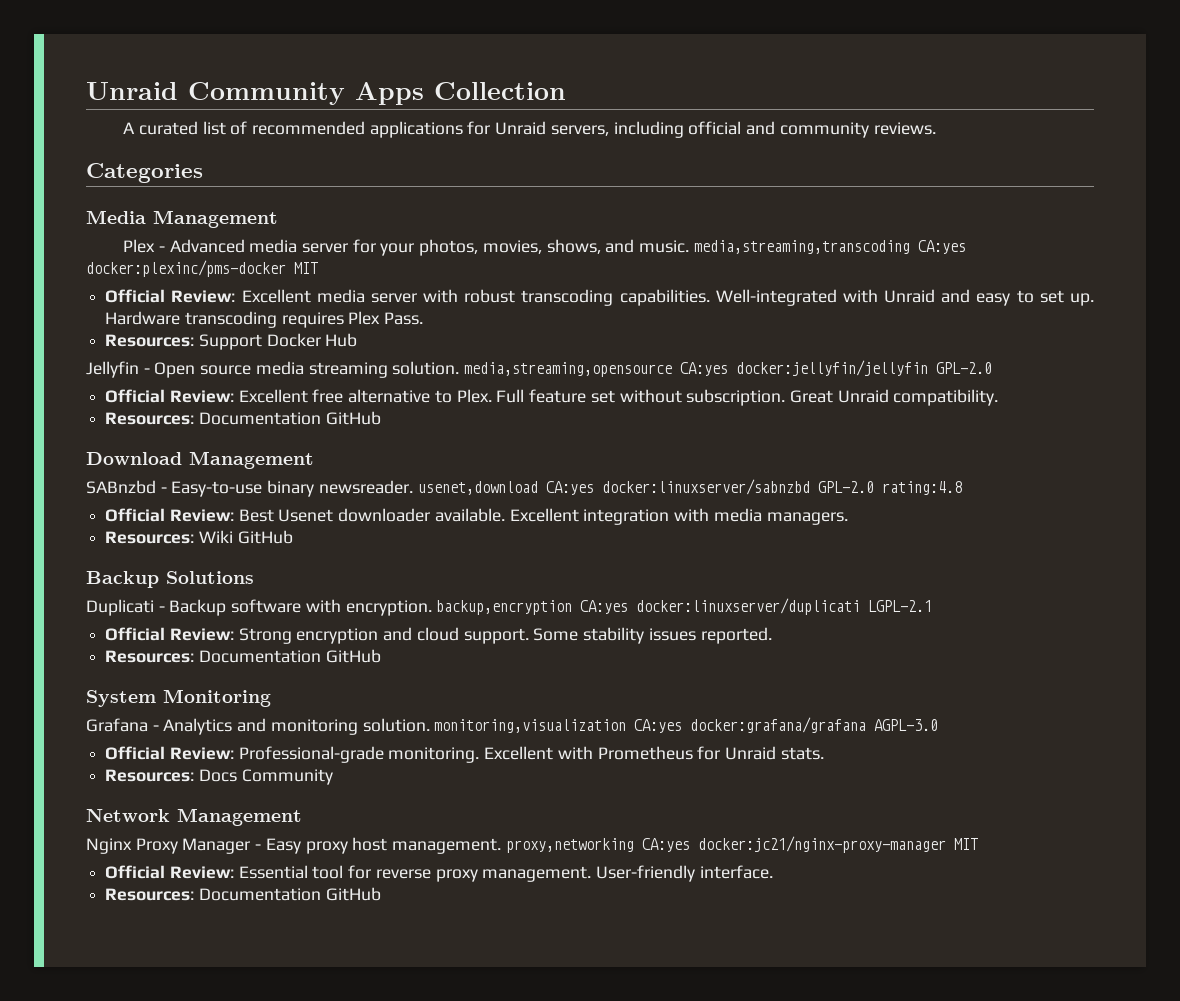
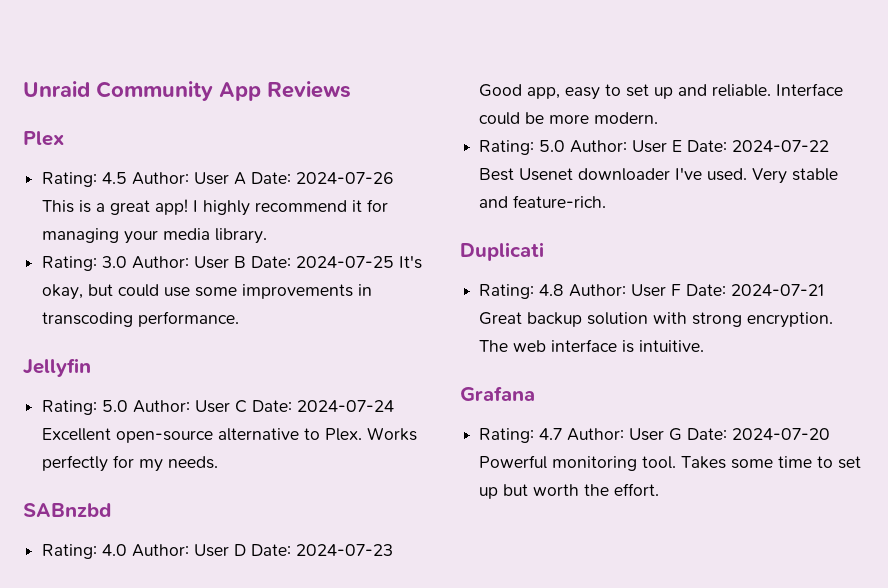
- Unraid Community Apps Collection
- A curated list of recommended applications for Unraid servers, including official and community reviews.
- Categories
- Media Management
- Plex - Advanced media server for your photos, movies, shows, and music. media,streaming,transcoding CA:yes docker:plexinc/pms-docker MIT
- Official Review: Excellent media server with robust transcoding capabilities. Well-integrated with Unraid and easy to set up. Hardware transcoding requires Plex Pass.
- Resources: Support Docker Hub
- Jellyfin - Open source media streaming solution. media,streaming,opensource CA:yes docker:jellyfin/jellyfin GPL-2.0
- Official Review: Excellent free alternative to Plex. Full feature set without subscription. Great Unraid compatibility.
- Resources: Documentation GitHub
- Download Management
- SABnzbd - Easy-to-use binary newsreader. usenet,download CA:yes docker:linuxserver/sabnzbd GPL-2.0 rating:4.8
- Official Review: Best Usenet downloader available. Excellent integration with media managers.
- Resources: Wiki GitHub
- Backup Solutions
- Duplicati - Backup software with encryption. backup,encryption CA:yes docker:linuxserver/duplicati LGPL-2.1
- Official Review: Strong encryption and cloud support. Some stability issues reported.
- Resources: Documentation GitHub
- System Monitoring
- Grafana - Analytics and monitoring solution. monitoring,visualization CA:yes docker:grafana/grafana AGPL-3.0
- Official Review: Professional-grade monitoring. Excellent with Prometheus for Unraid stats.
- Resources: Docs Community
- Network Management
- Nginx Proxy Manager - Easy proxy host management. proxy,networking CA:yes docker:jc21/nginx-proxy-manager MIT
- Official Review: Essential tool for reverse proxy management. User-friendly interface.
- Resources: Documentation GitHub
+ Unraid Community App Reviews
+ Plex
+ Rating: 4.5 Author: User A Date: 2024-07-26 This is a great app! I highly recommend it for managing your media library.
+ Rating: 3.0 Author: User B Date: 2024-07-25 It's okay, but could use some improvements in transcoding performance.
+ Jellyfin
+ Rating: 5.0 Author: User C Date: 2024-07-24 Excellent open-source alternative to Plex. Works perfectly for my needs.
+ SABnzbd
+ Rating: 4.0 Author: User D Date: 2024-07-23 Good app, easy to set up and reliable. Interface could be more modern.
+ Rating: 5.0 Author: User E Date: 2024-07-22 Best Usenet downloader I've used. Very stable and feature-rich.
+ Duplicati
+ Rating: 4.8 Author: User F Date: 2024-07-21 Great backup solution with strong encryption. The web interface is intuitive.
+ Grafana
+ Rating: 4.7 Author: User G Date: 2024-07-20 Powerful monitoring tool. Takes some time to set up but worth the effort.

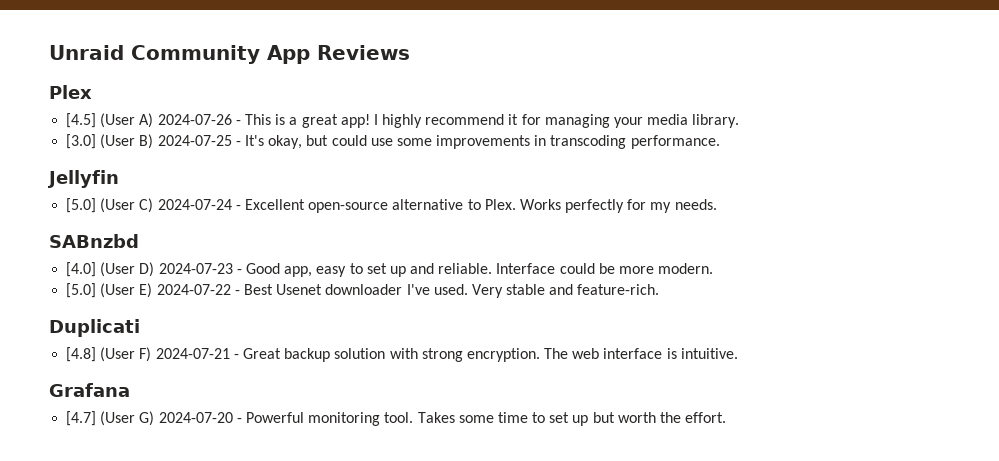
- Rating: 4.5 Author: User A Date: 2024-07-26 This is a great app!
+ [4.5] (User A) 2024-07-26 - This is a great app!
- Rating: 3.0 Author: User B Date: 2024-07-25 It's okay, but could use some improvements in transcoding performance.
+ [3.0] (User B) 2024-07-25 - It's okay, but could use some improvements in transcoding performance.
- Rating: 5.0 Author: User C Date: 2024-07-24 Excellent open-source alternative to Plex.
+ [5.0] (User C) 2024-07-24 - Excellent open-source alternative to Plex.
- Rating: 4.0 Author: User D Date: 2024-07-23 Good app, easy to set up and reliable.
+ [4.0] (User D) 2024-07-23 - Good app, easy to set up and reliable.
- Rating: 5.0 Author: User E Date: 2024-07-22 Best Usenet downloader I've used.
+ [5.0] (User E) 2024-07-22 - Best Usenet downloader I've used.
- Rating: 4.8 Author: User F Date: 2024-07-21 Great backup solution with strong encryption.
+ [4.8] (User F) 2024-07-21 - Great backup solution with strong encryption.
- Rating: 4.7 Author: User G Date: 2024-07-20 Powerful monitoring tool.
+ [4.7] (User G) 2024-07-20 - Powerful monitoring tool.

